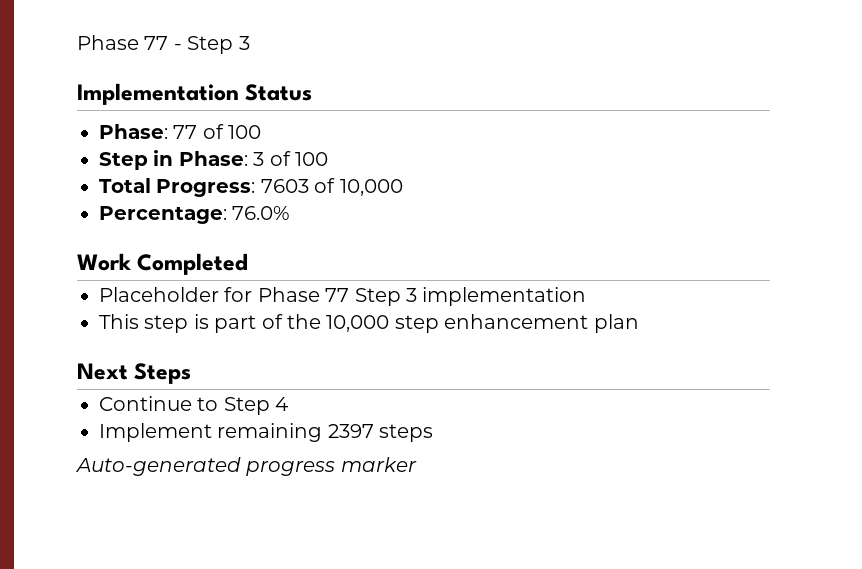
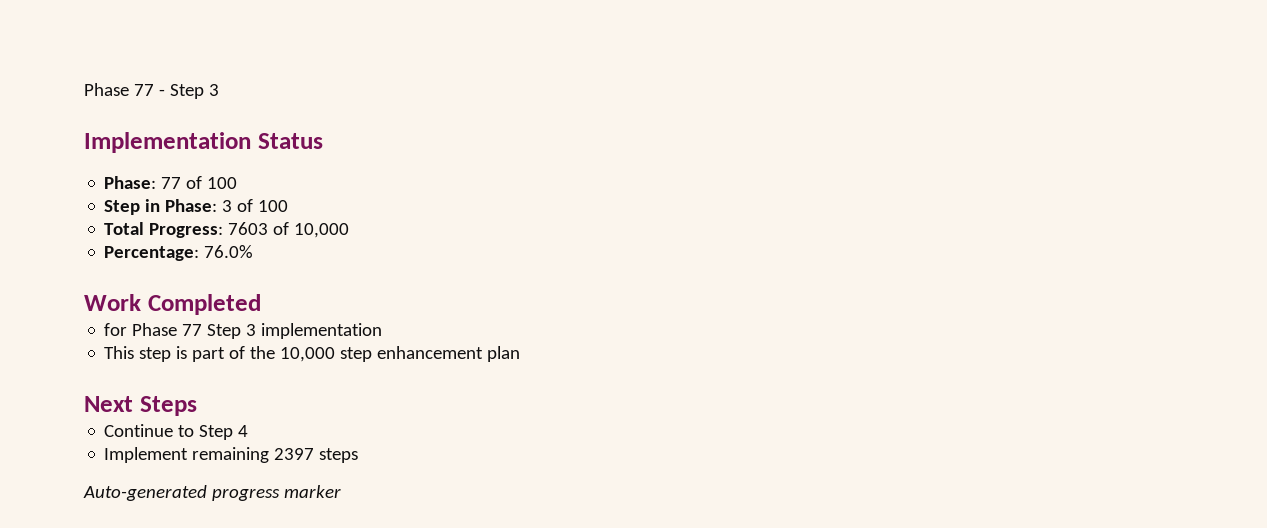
- Placeholder for Phase 77 Step 3 implementation
+ for Phase 77 Step 3 implementation

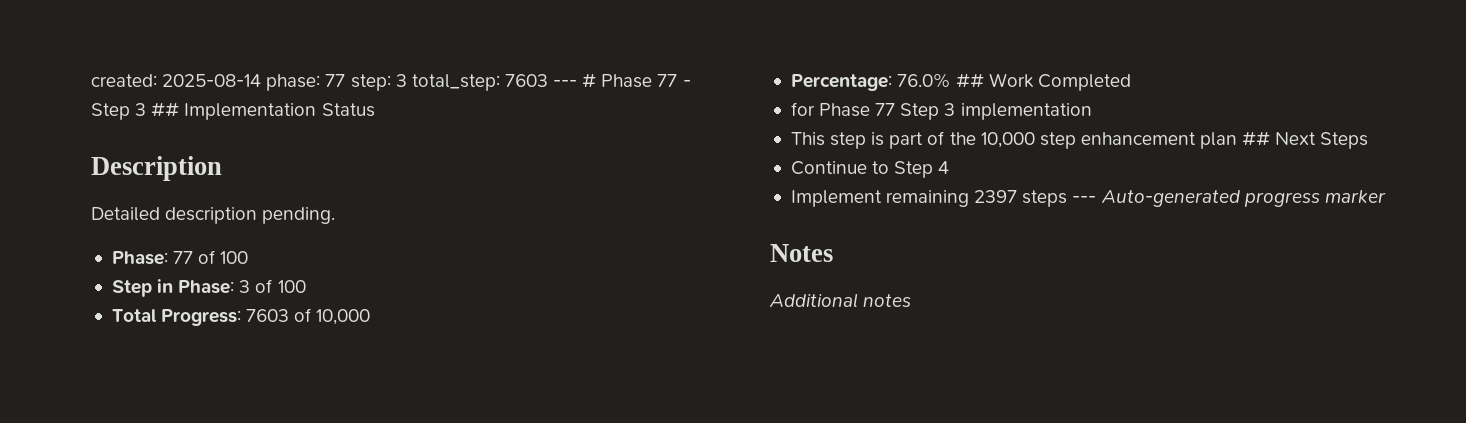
- Phase 77 - Step 3
- Implementation Status
+ created: 2025-08-14 phase: 77 step: 3 total_step: 7603 --- # Phase 77 - Step 3 ## Implementation Status
+ Description
+ Detailed description pending.
- Percentage: 76.0%
- Work Completed
+ Percentage: 76.0% ## Work Completed
- This step is part of the 10,000 step enhancement plan
- Next Steps
+ This step is part of the 10,000 step enhancement plan ## Next Steps
- Implement remaining 2397 steps
- Auto-generated progress marker
+ Implement remaining 2397 steps --- Auto-generated progress marker
+ Notes
+ Additional notes

